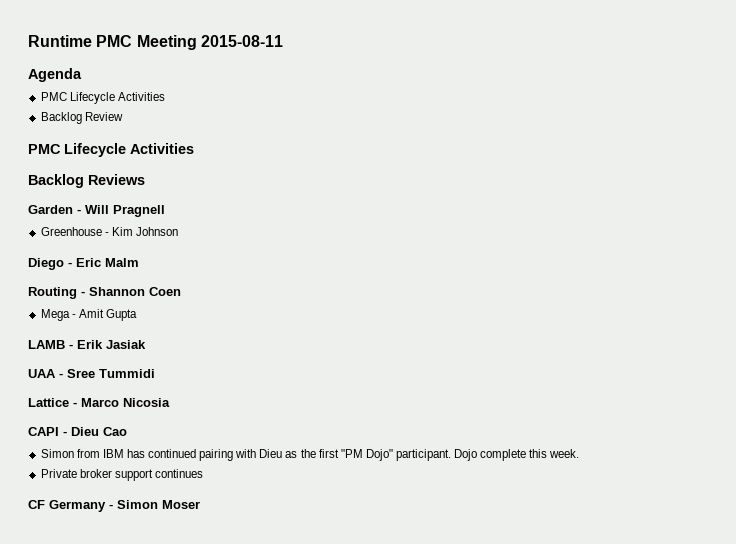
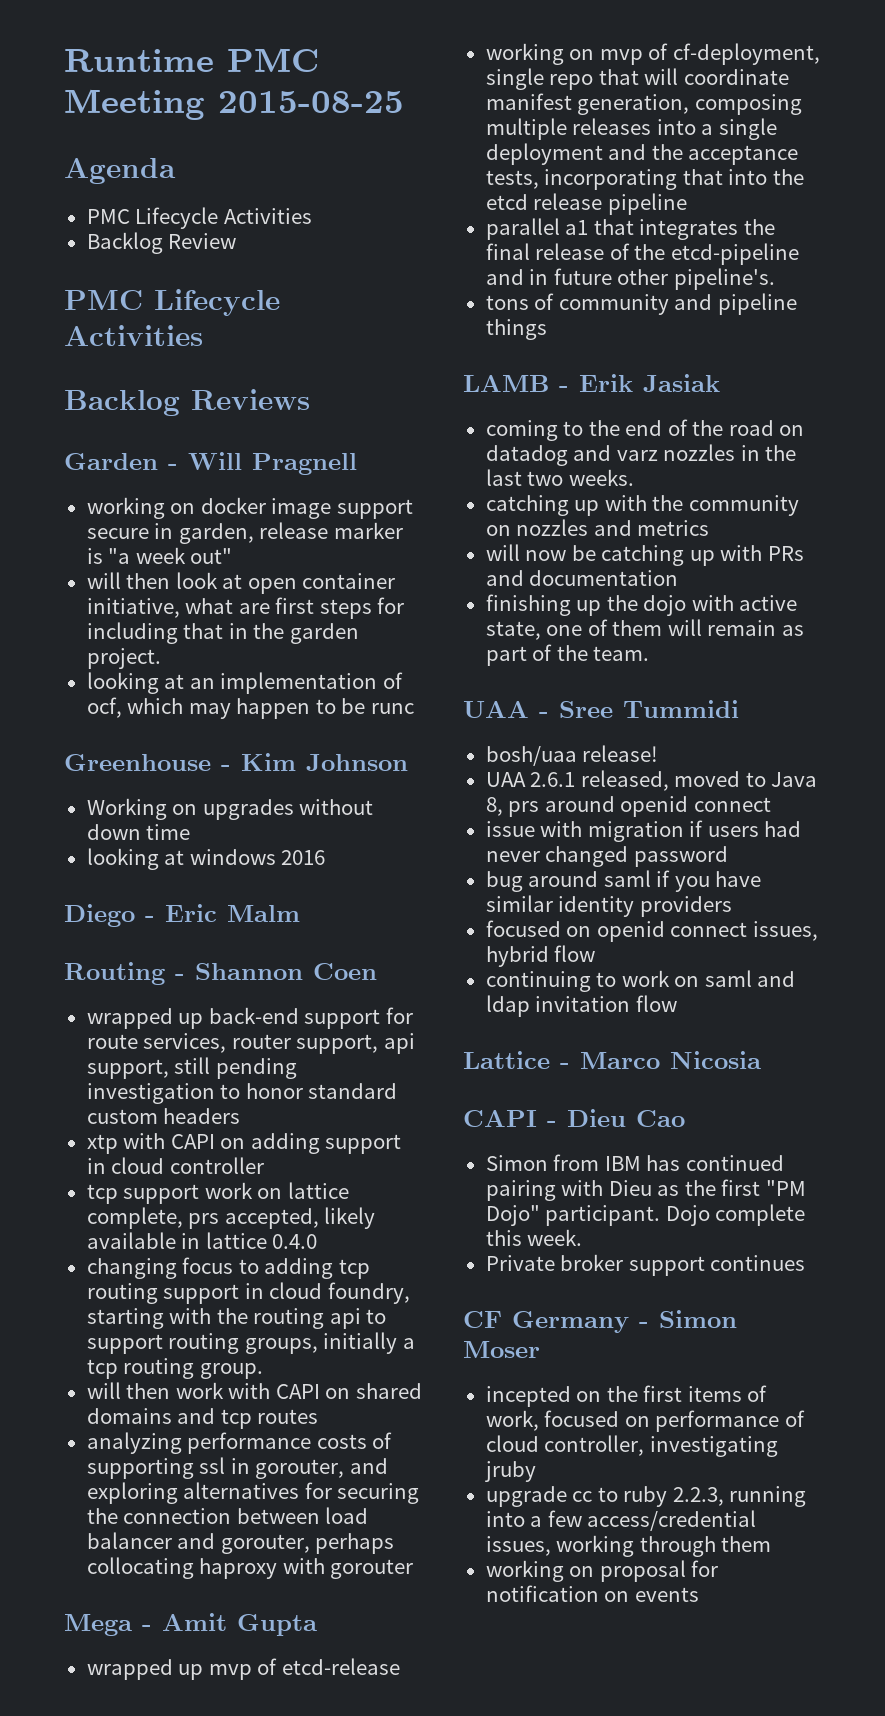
- Runtime PMC Meeting 2015-08-11
+ Runtime PMC Meeting 2015-08-25
+ working on docker image support secure in garden, release marker is "a week out"
+ will then look at open container initiative, what are first steps for including that in the garden project.
+ looking at an implementation of ocf, which may happen to be runc
  Greenhouse - Kim Johnson
+ Working on upgrades without down time
+ looking at windows 2016
+ wrapped up back-end support for route services, router support, api support, still pending investigation to honor standard custom headers
+ xtp with CAPI on adding support in cloud controller
+ tcp support work on lattice complete, prs accepted, likely available in lattice 0.4.0
+ changing focus to adding tcp routing support in cloud foundry, starting with the routing api to support routing groups, initially a tcp routing group.
+ will then work with CAPI on shared domains and tcp routes
+ analyzing performance costs of supporting ssl in gorouter, and exploring alternatives for securing the connection between load balancer and gorouter, perhaps collocating haproxy with gorouter
  Mega - Amit Gupta
+ wrapped up mvp of etcd-release
+ working on mvp of cf-deployment, single repo that will coordinate manifest generation, composing multiple releases into a single deployment and the acceptance tests, incorporating that into the etcd release pipeline
+ parallel a1 that integrates the final release of the etcd-pipeline and in future other pipeline's.
+ tons of community and pipeline things
  LAMB - Erik Jasiak
+ coming to the end of the road on datadog and varz nozzles in the last two weeks.
+ catching up with the community on nozzles and metrics
+ will now be catching up with PRs and documentation
+ finishing up the dojo with active state, one of them will remain as part of the team.
  UAA - Sree Tummidi
+ bosh/uaa release!
+ UAA 2.6.1 released, moved to Java 8, prs around openid connect
+ issue with migration if users had never changed password
+ bug around saml if you have similar identity providers
+ focused on openid connect issues, hybrid flow
+ continuing to work on saml and ldap invitation flow
+ incepted on the first items of work, focused on performance of cloud controller, investigating jruby
+ upgrade cc to ruby 2.2.3, running into a few access/credential issues, working through them
+ working on proposal for notification on events

